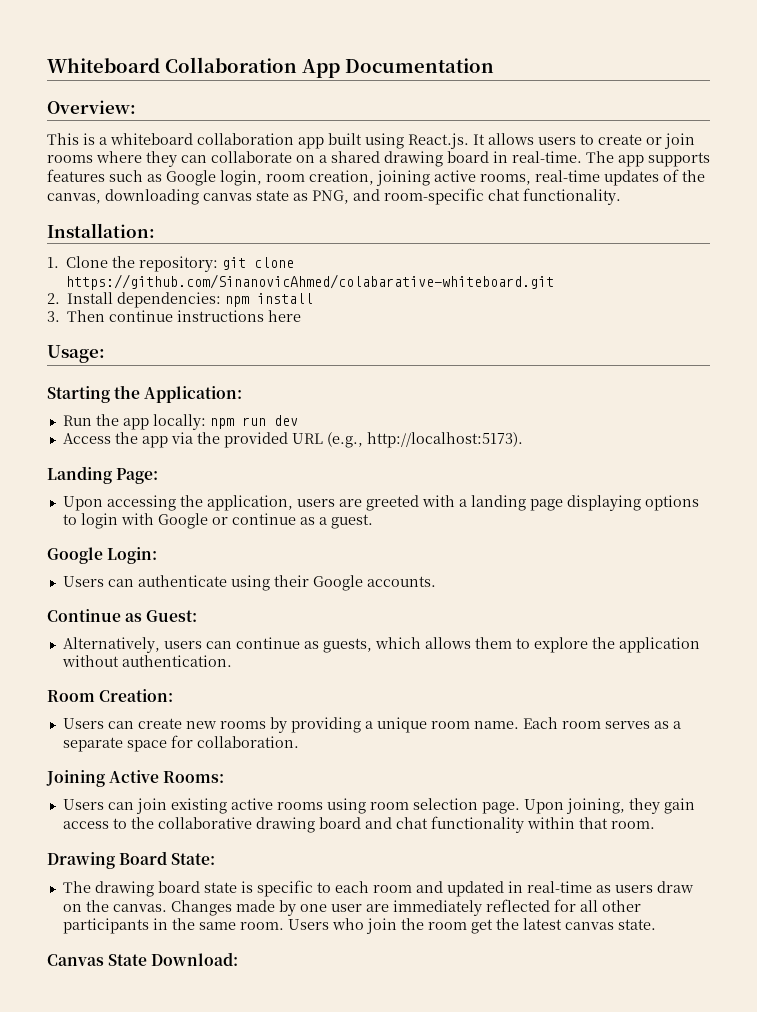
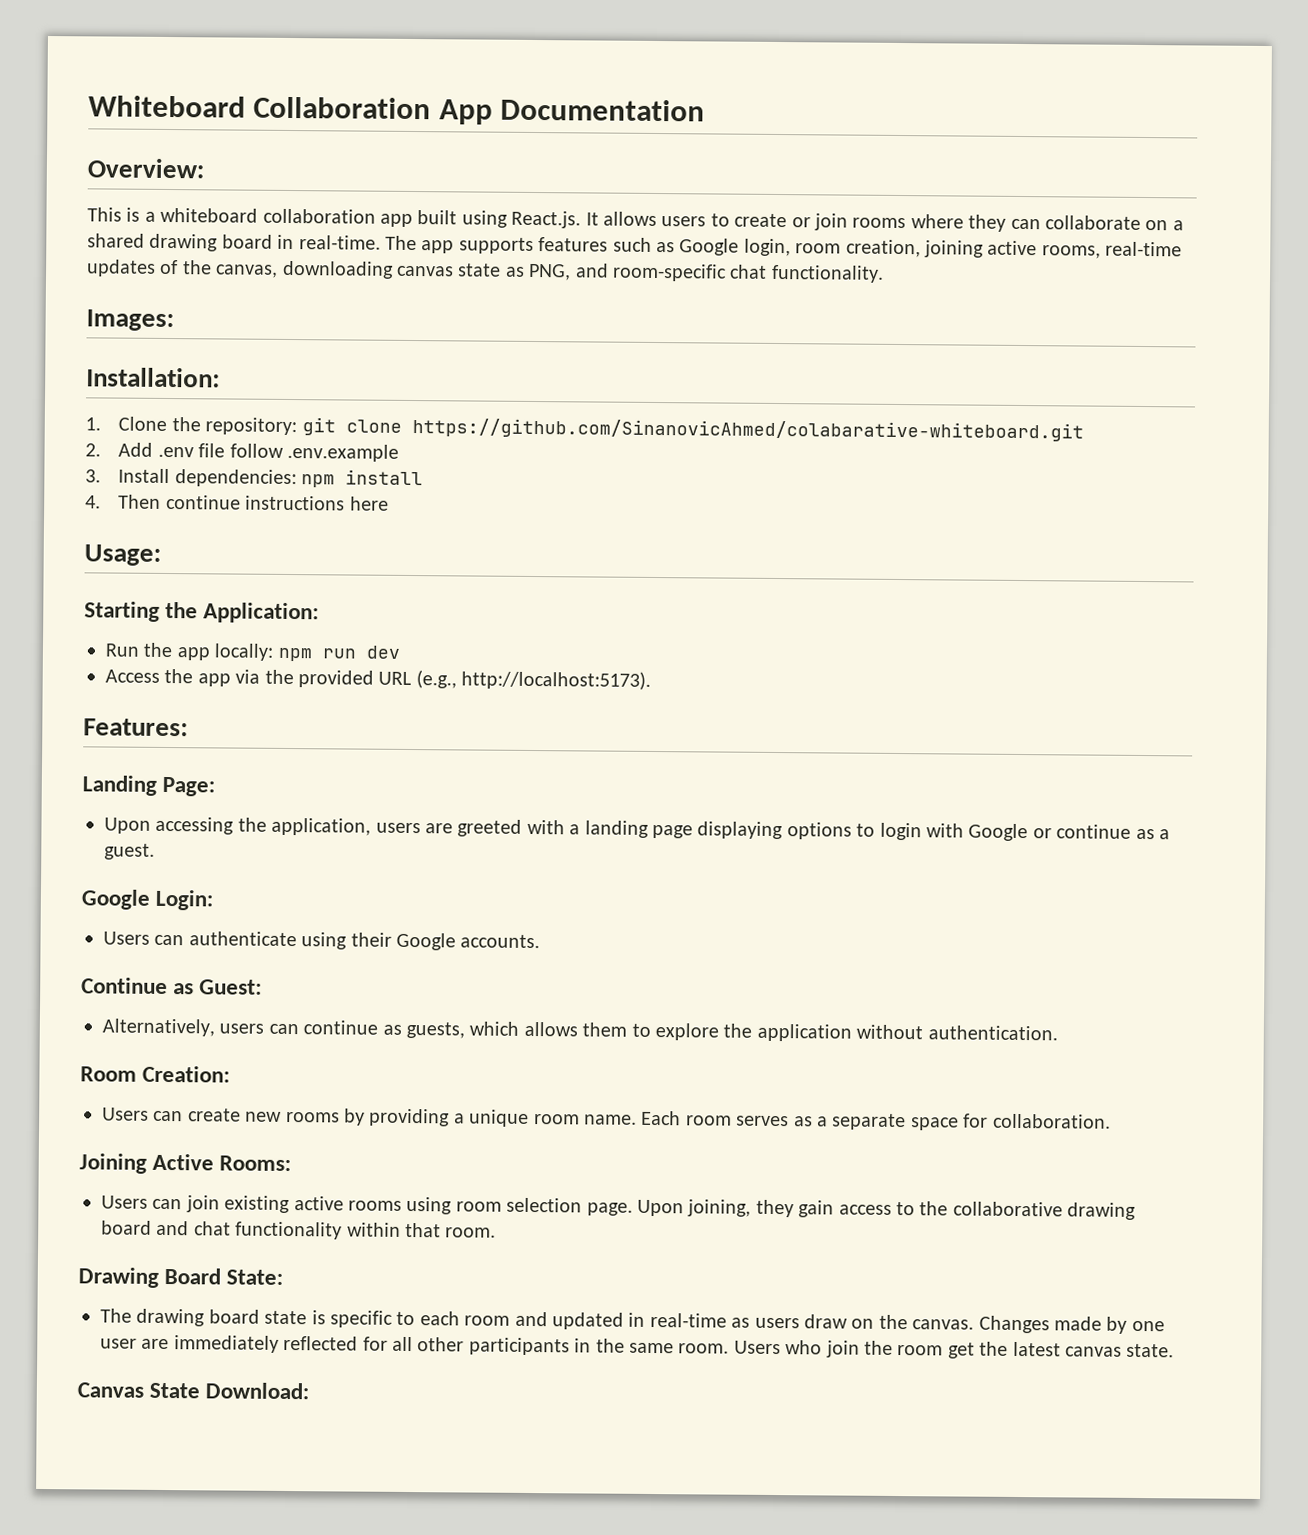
+ Images:
- 2. Install dependencies: npm install
+ 2. Add .env file follow .env.example
+ 3. Install dependencies: npm install
- 3. Then continue instructions here
+ 4. Then continue instructions here
+ Features:

